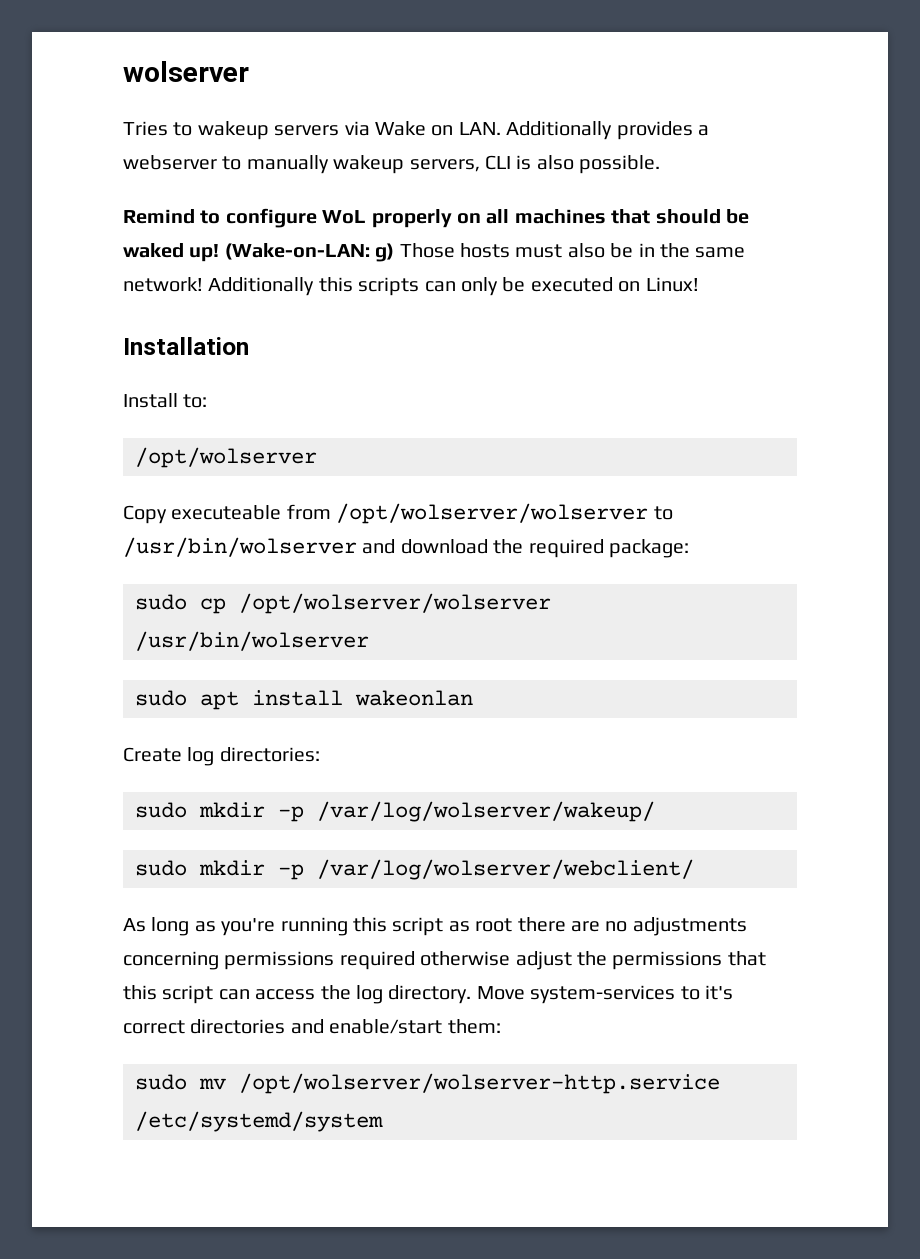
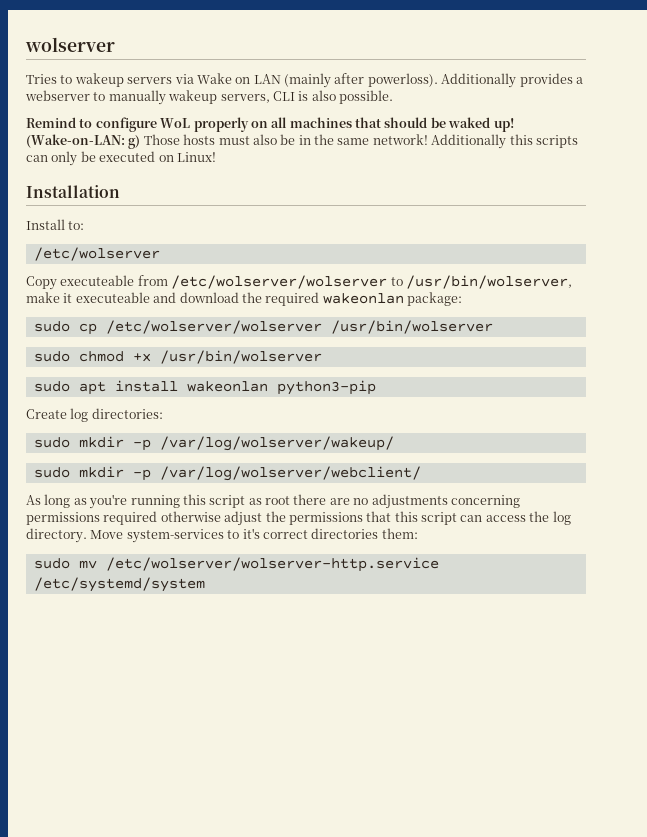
- Tries to wakeup servers via Wake on LAN. Additionally provides a webserver to manually wakeup servers, CLI is also possible.
+ Tries to wakeup servers via Wake on LAN (mainly after powerloss). Additionally provides a webserver to manually wakeup servers, CLI is also possible.
- /opt/wolserver
+ /etc/wolserver
- Copy executeable from /opt/wolserver/wolserver to /usr/bin/wolserver and download the required package:
+ Copy executeable from /etc/wolserver/wolserver to /usr/bin/wolserver, make it executeable and download the required wakeonlan package:
- sudo cp /opt/wolserver/wolserver /usr/bin/wolserver
+ sudo cp /etc/wolserver/wolserver /usr/bin/wolserver
+ sudo chmod +x /usr/bin/wolserver
- sudo apt install wakeonlan
+ sudo apt install wakeonlan python3-pip
- Move system-services to it's correct directories and enable/start them:
+ Move system-services to it's correct directories them:
- sudo mv /opt/wolserver/wolserver-http.service /etc/systemd/system
+ sudo mv /etc/wolserver/wolserver-http.service /etc/systemd/system

